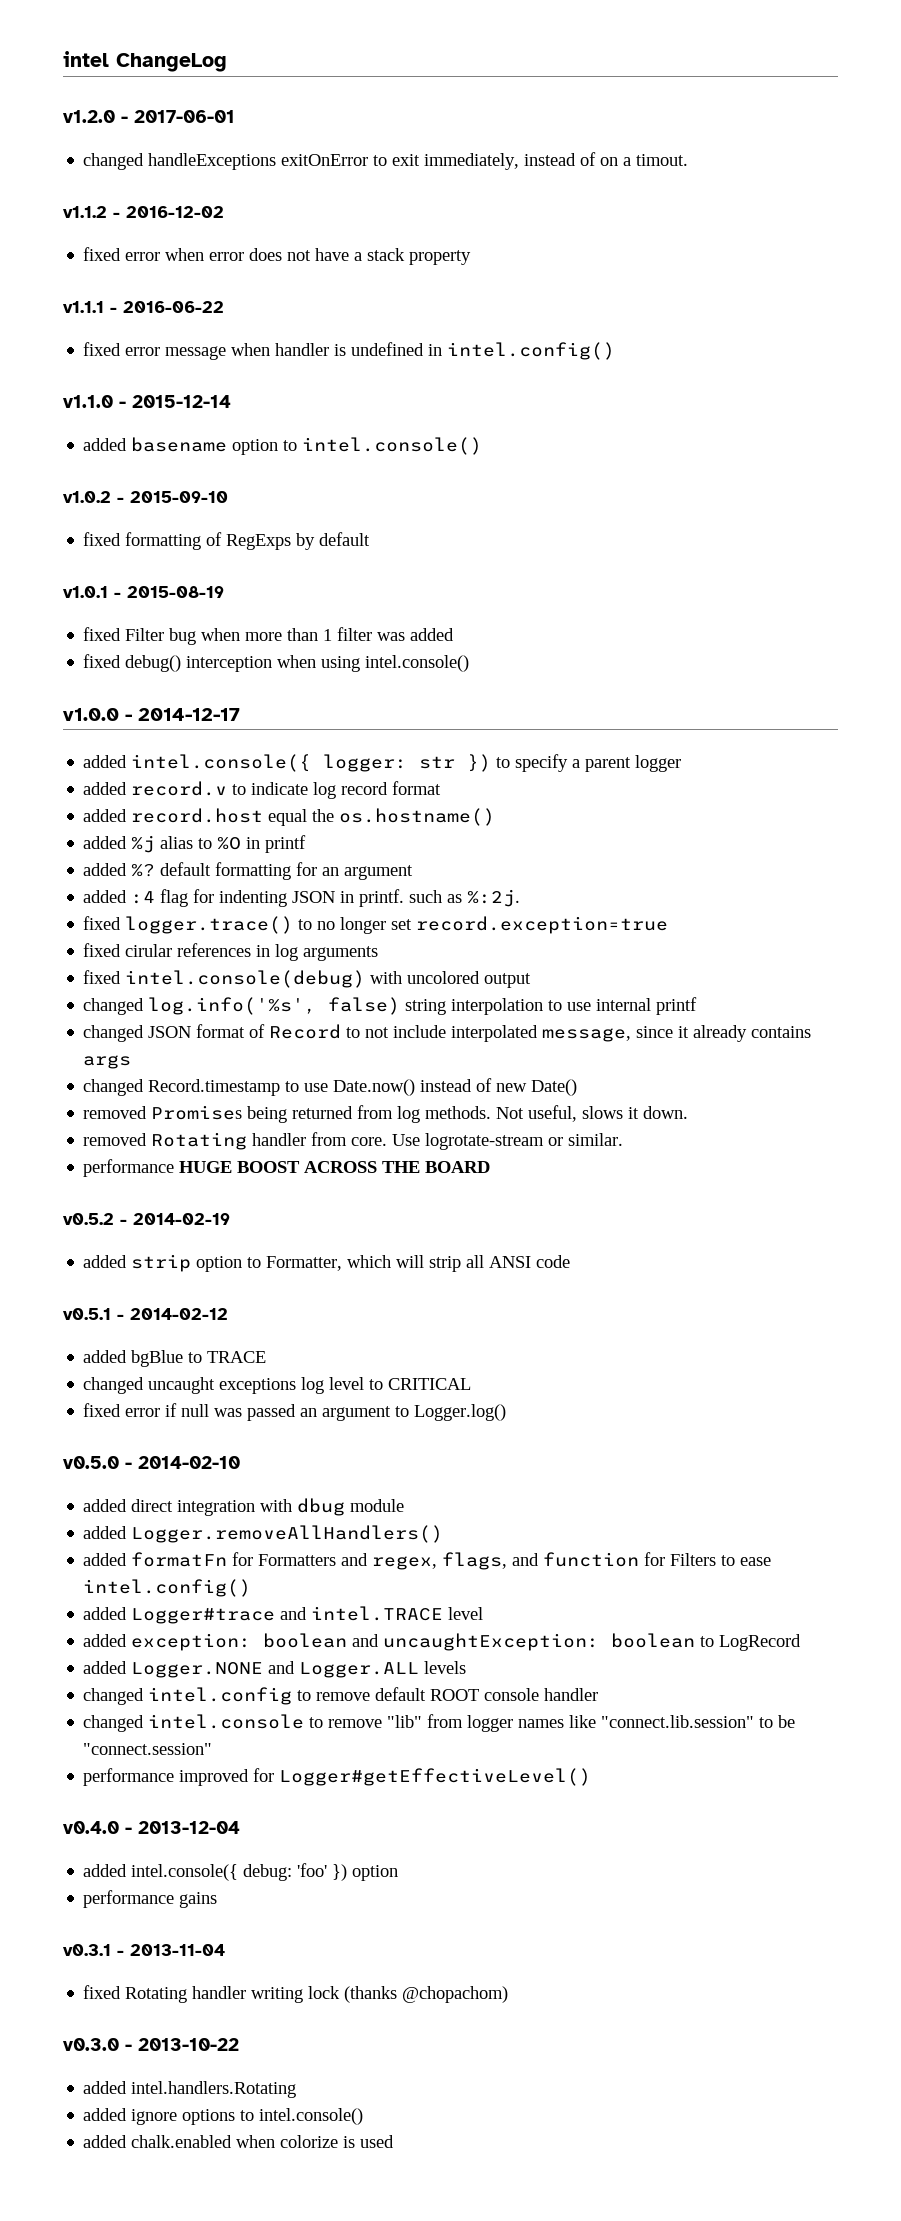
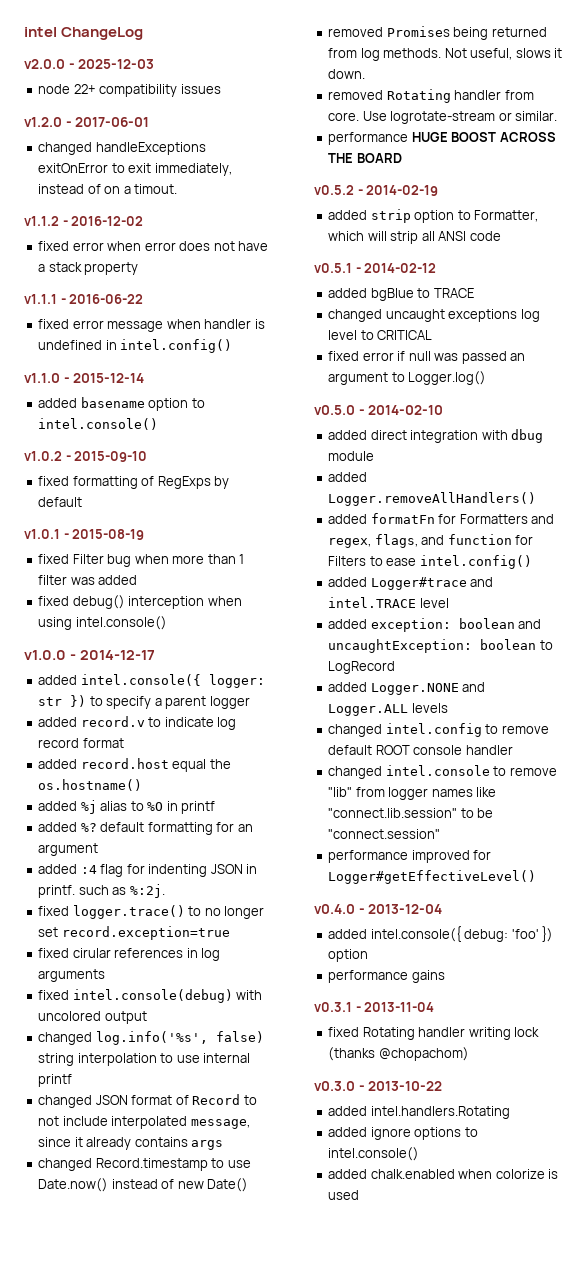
+ v2.0.0 - 2025-12-03
+ node 22+ compatibility issues

